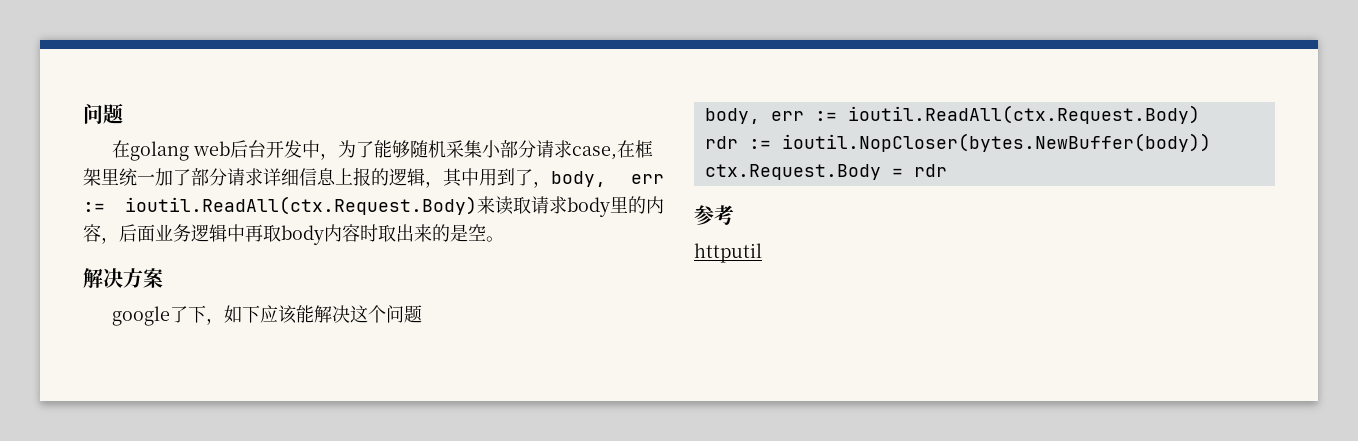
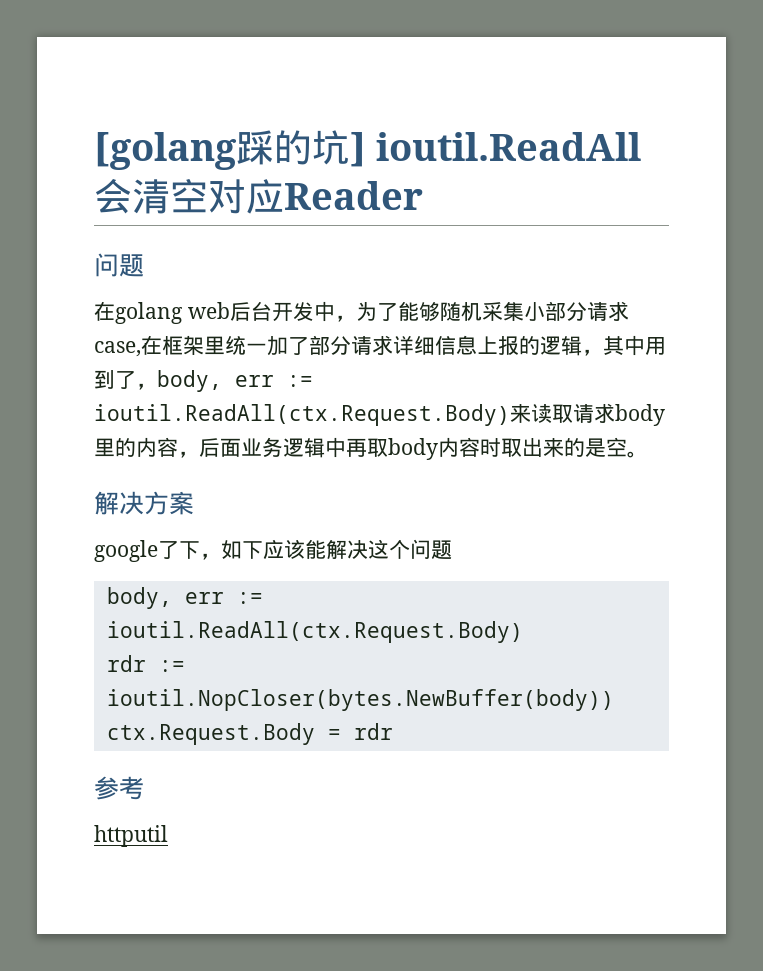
+ [golang踩的坑] ioutil.ReadAll会清空对应Reader

